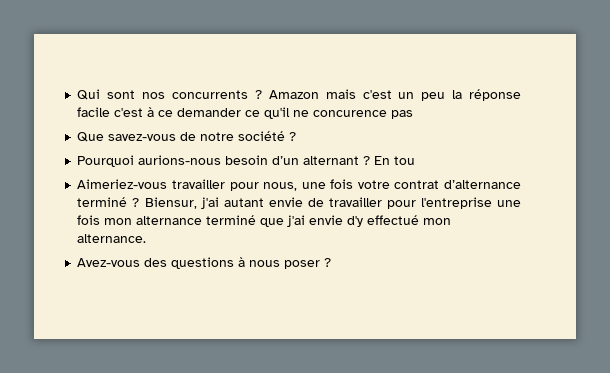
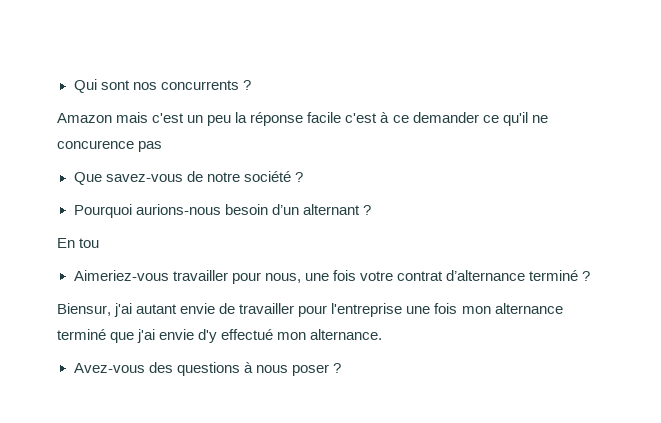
- Qui sont nos concurrents ? Amazon mais c'est un peu la réponse facile c'est à ce demander ce qu'il ne concurence pas
+ Qui sont nos concurrents ?
+ Amazon mais c'est un peu la réponse facile c'est à ce demander ce qu'il ne concurence pas
- Pourquoi aurions-nous besoin d’un alternant ? En tou
+ Pourquoi aurions-nous besoin d’un alternant ?
+ En tou
- Aimeriez-vous travailler pour nous, une fois votre contrat d’alternance terminé ? Biensur, j'ai autant envie de travailler pour l'entreprise une fois mon alternance terminé que j'ai envie d'y effectué mon alternance.
+ Aimeriez-vous travailler pour nous, une fois votre contrat d’alternance terminé ?
+ Biensur, j'ai autant envie de travailler pour l'entreprise une fois mon alternance terminé que j'ai envie d'y effectué mon alternance.

